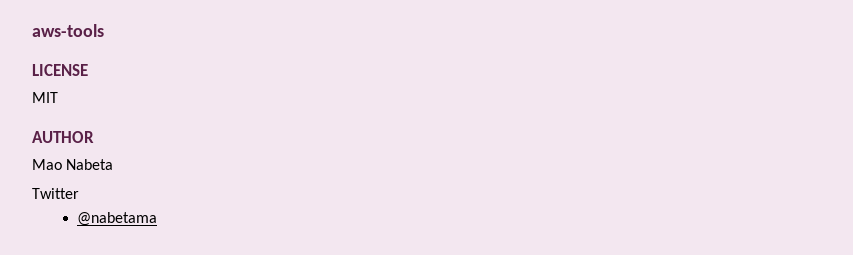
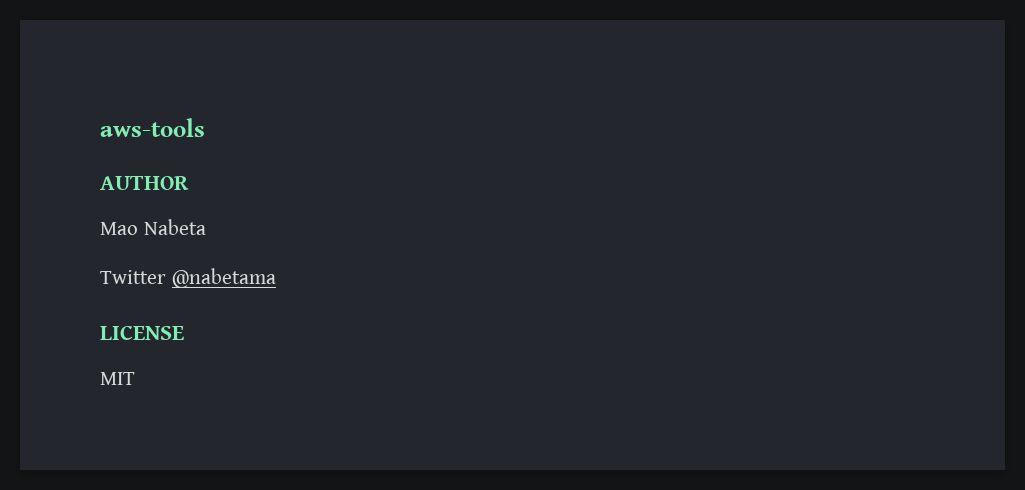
- LICENSE
- MIT
- Twitter
- @nabetama
+ Twitter @nabetama
+ LICENSE
+ MIT

